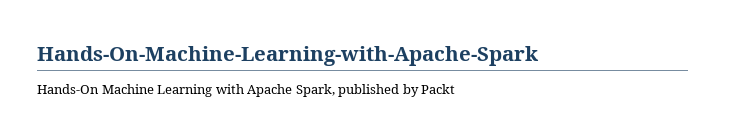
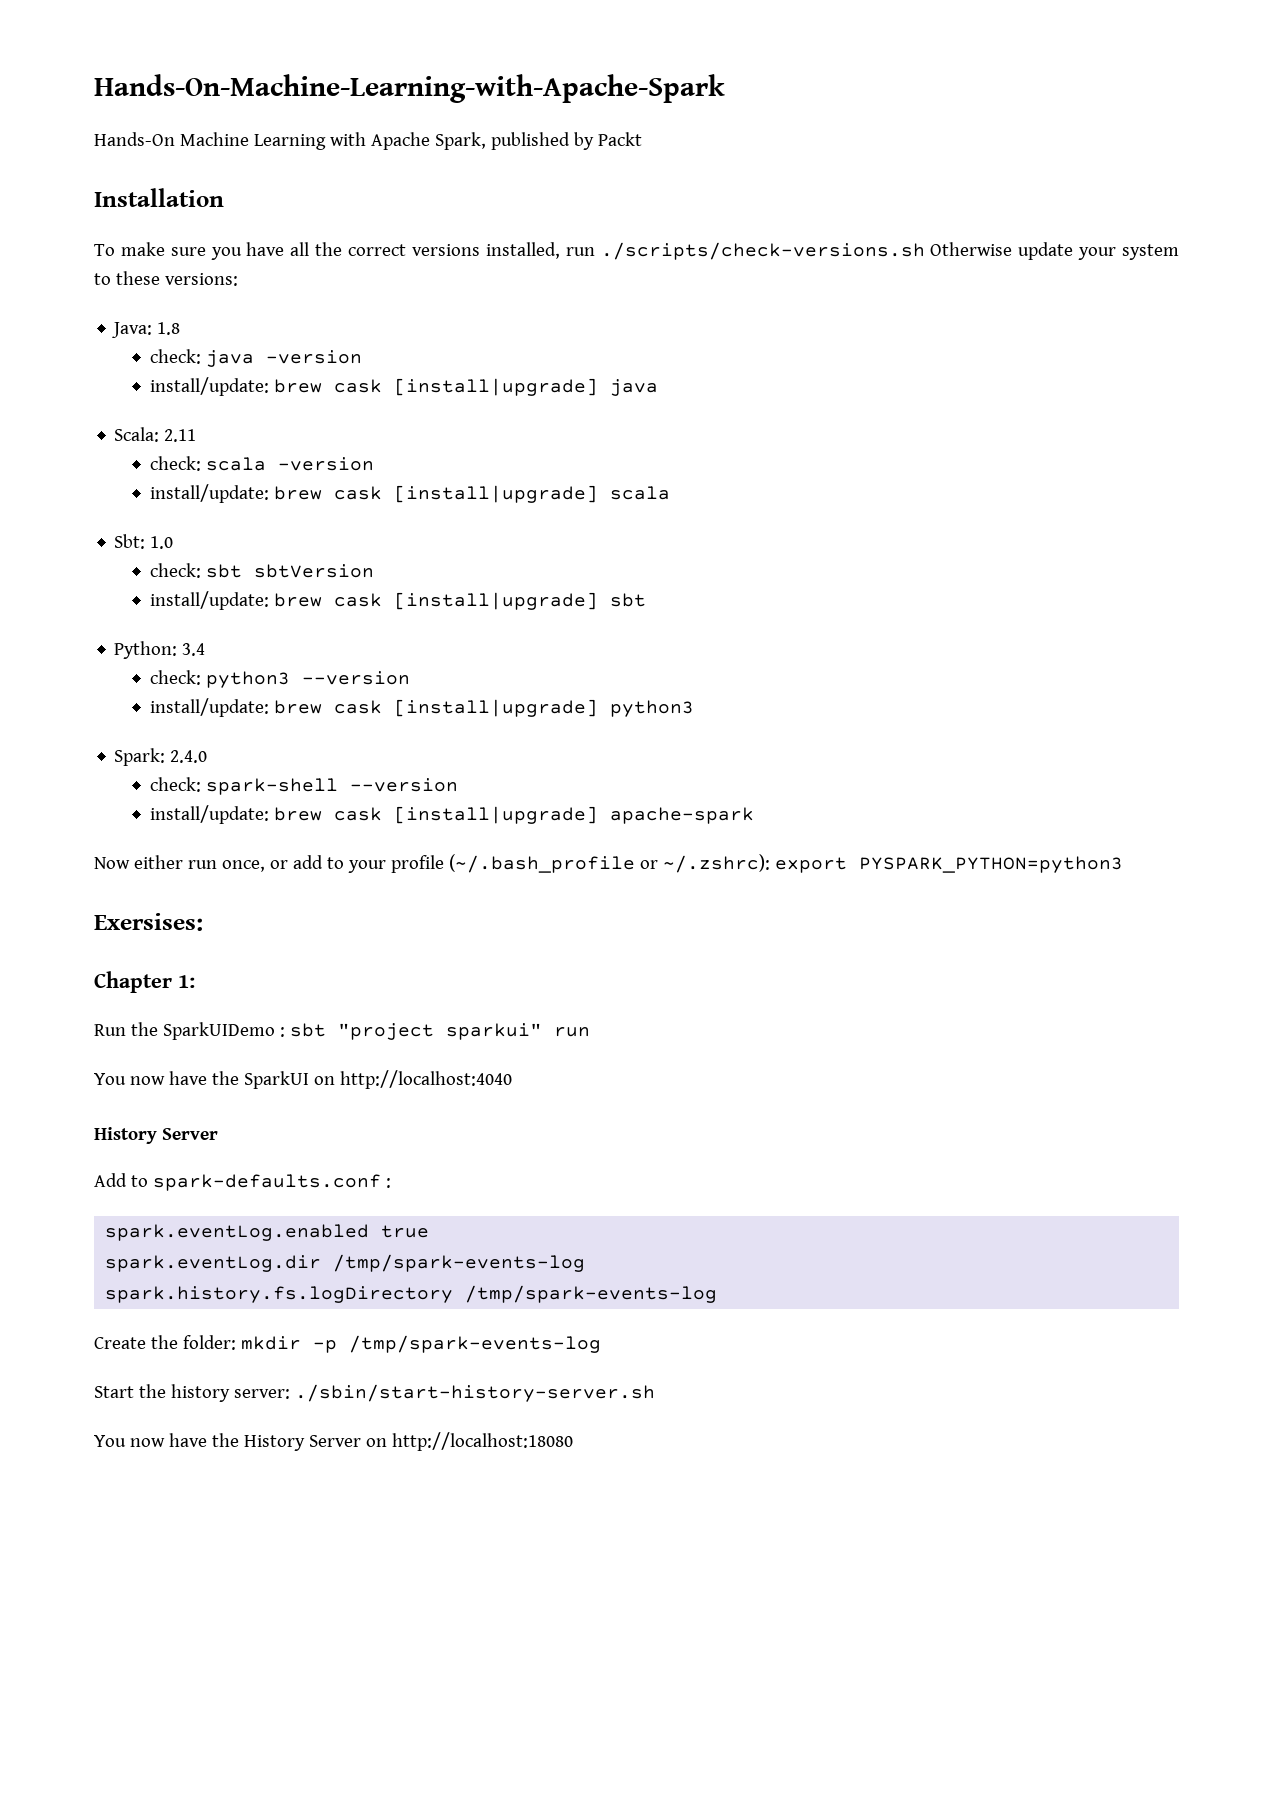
+ Installation
+ To make sure you have all the correct versions installed, run ./scripts/check-versions.sh Otherwise update your system to these versions:
+ Java: 1.8
+ check: java -version
+ install/update: brew cask [install|upgrade] java
+ Scala: 2.11
+ check: scala -version
+ install/update: brew cask [install|upgrade] scala
+ Sbt: 1.0
+ check: sbt sbtVersion
+ install/update: brew cask [install|upgrade] sbt
+ Python: 3.4
+ check: python3 --version
+ install/update: brew cask [install|upgrade] python3
+ Spark: 2.4.0
+ check: spark-shell --version
+ install/update: brew cask [install|upgrade] apache-spark
+ Now either run once, or add to your profile (~/.bash_profile or ~/.zshrc): export PYSPARK_PYTHON=python3
+ Exersises:
+ Chapter 1:
+ Run the SparkUIDemo : sbt "project sparkui" run
+ You now have the SparkUI on http://localhost:4040
+ History Server
+ Add to spark-defaults.conf :
+ spark.eventLog.enabled true
+ spark.eventLog.dir /tmp/spark-events-log
+ spark.history.fs.logDirectory /tmp/spark-events-log
+ Create the folder: mkdir -p /tmp/spark-events-log
+ Start the history server: ./sbin/start-history-server.sh
+ You now have the History Server on http://localhost:18080

